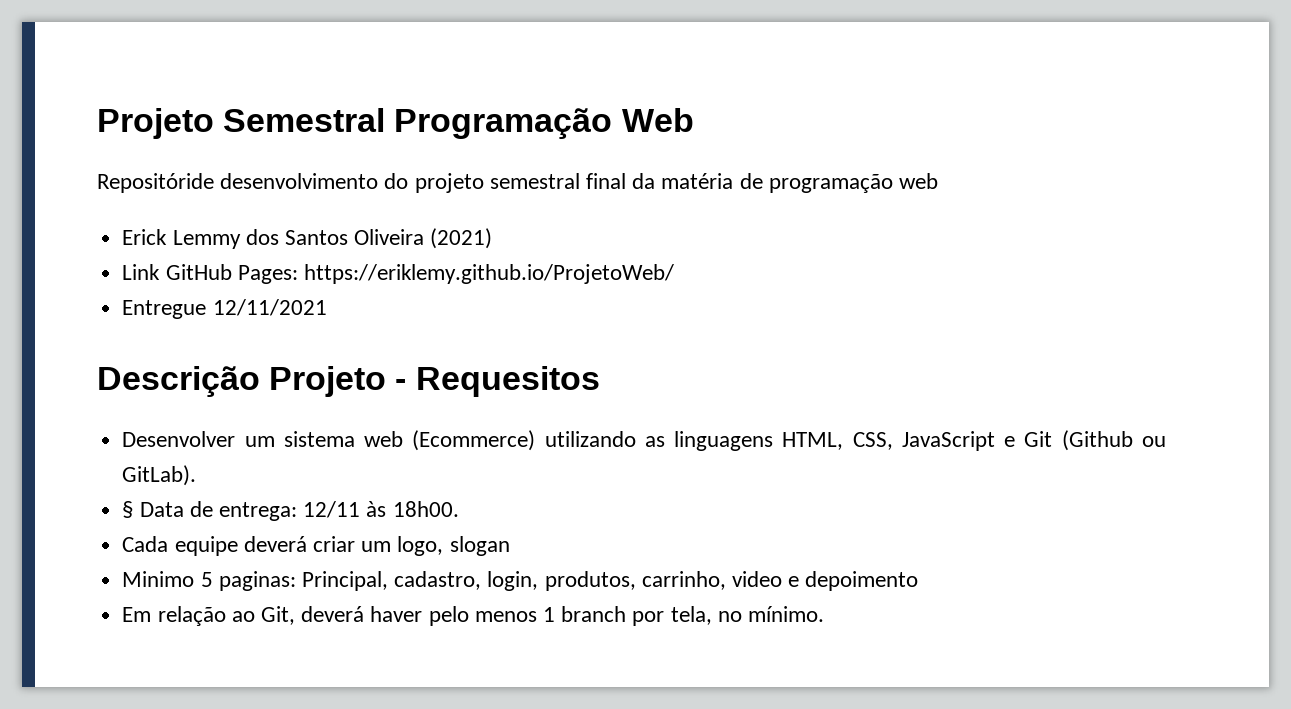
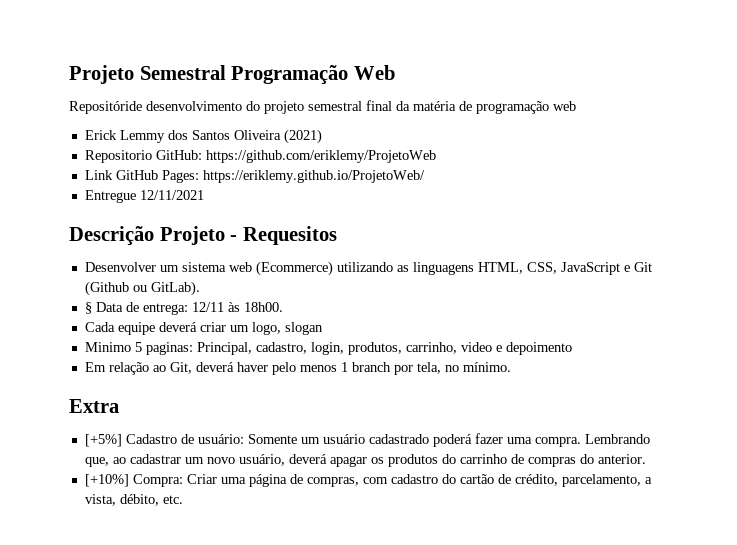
+ Repositorio GitHub: https://github.com/eriklemy/ProjetoWeb
+ Extra
+ [+5%] Cadastro de usuário: Somente um usuário cadastrado poderá fazer uma compra. Lembrando que, ao cadastrar um novo usuário, deverá apagar os produtos do carrinho de compras do anterior.
+ [+10%] Compra: Criar uma página de compras, com cadastro do cartão de crédito, parcelamento, a vista, débito, etc.

